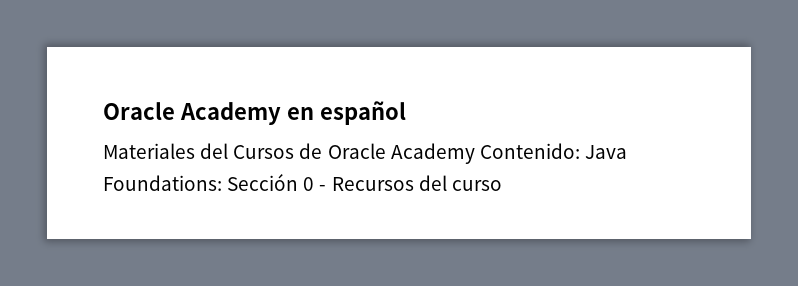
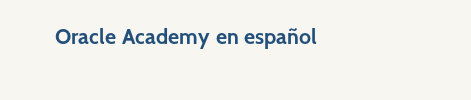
- Materiales del Cursos de Oracle Academy Contenido: Java Foundations: Sección 0 - Recursos del curso

